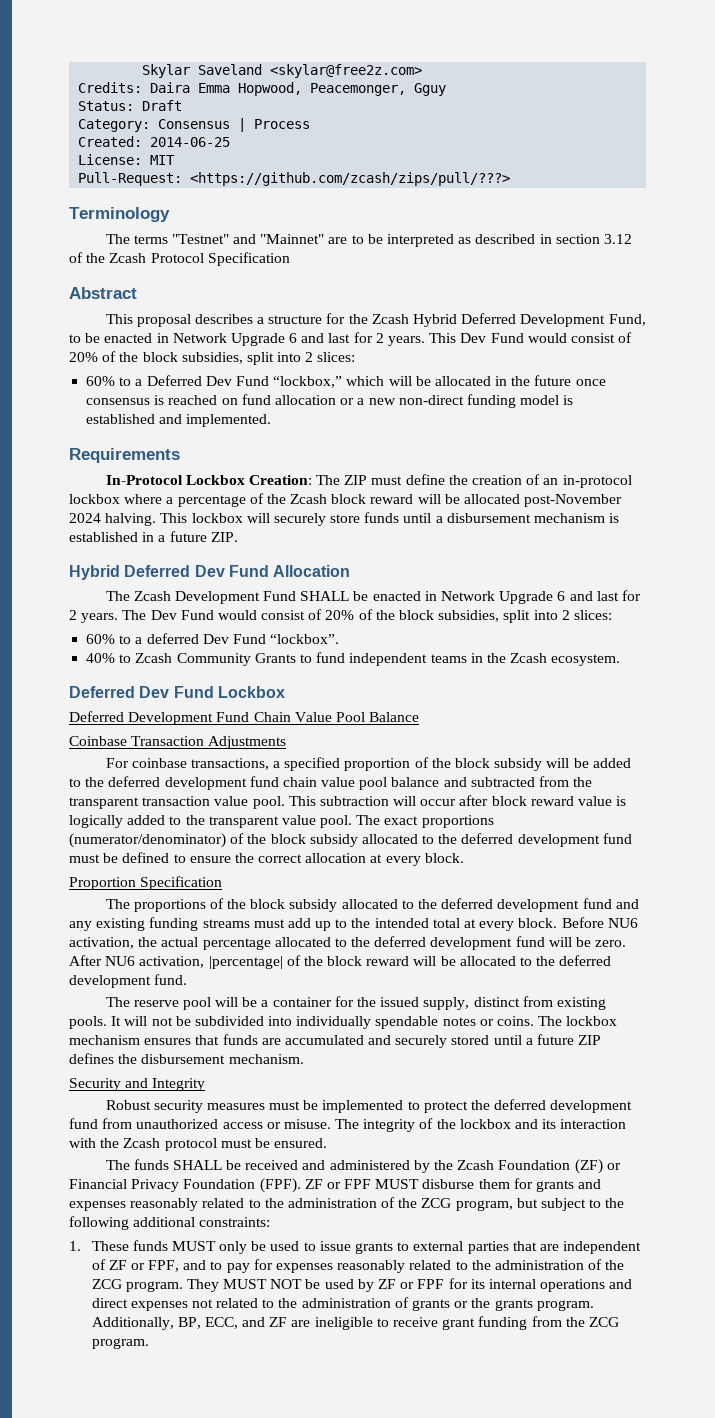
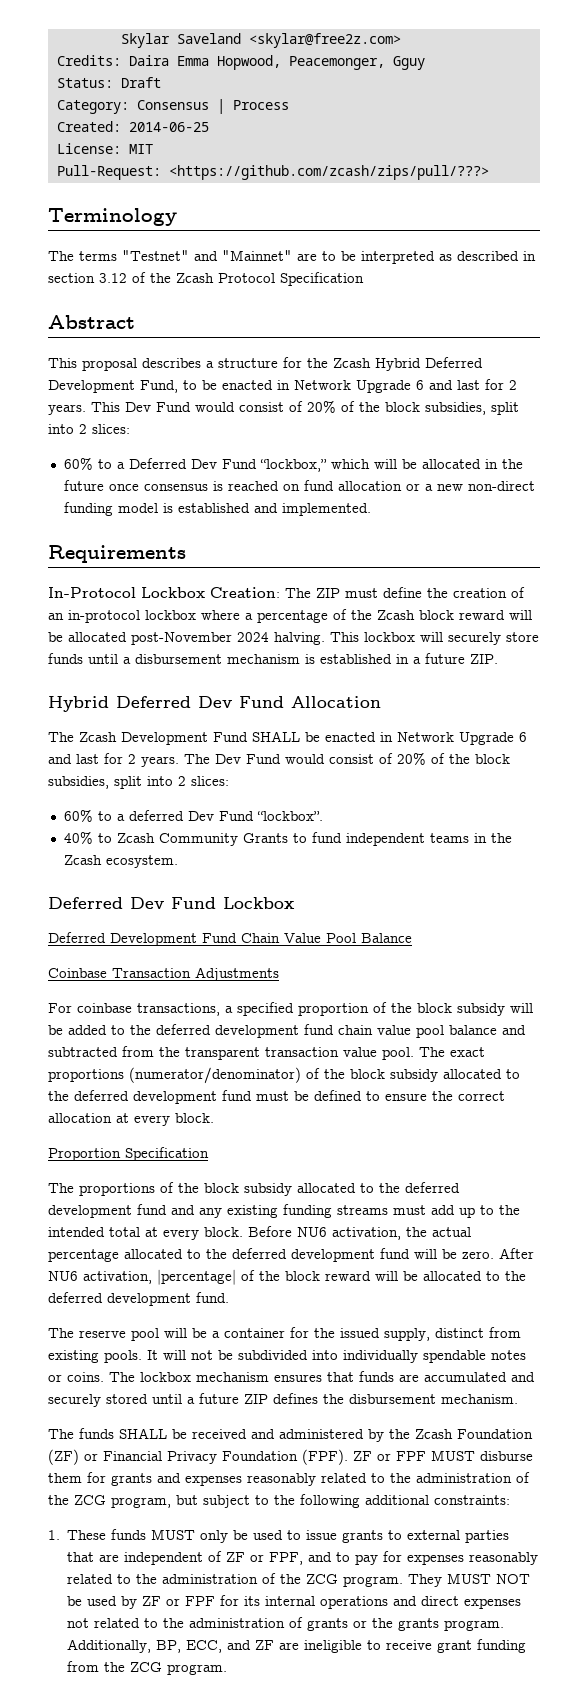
- This subtraction will occur after block reward value is logically added to the transparent value pool.
- Security and Integrity
- Robust security measures must be implemented to protect the deferred development fund from unauthorized access or misuse. The integrity of the lockbox and its interaction with the Zcash protocol must be ensured.

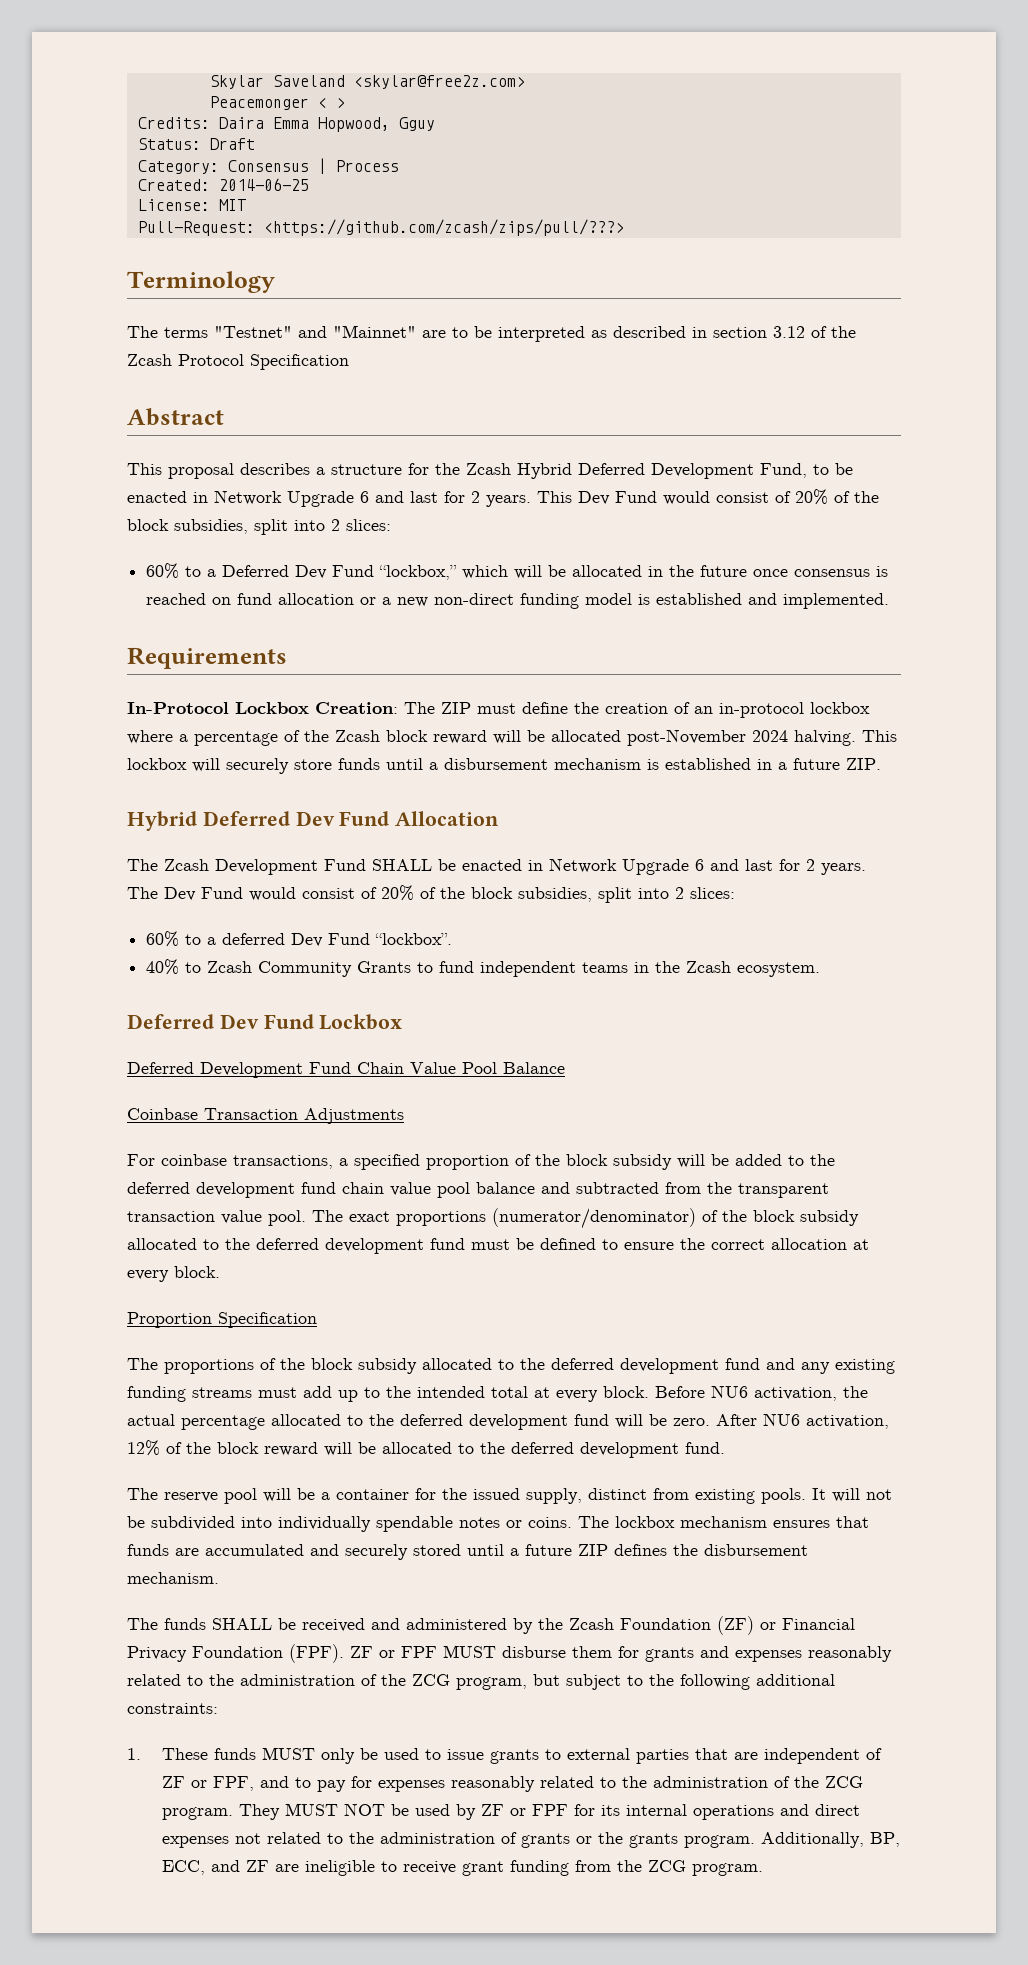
+ Peacemonger < >
- Credits: Daira Emma Hopwood, Peacemonger, Gguy
+ Credits: Daira Emma Hopwood, Gguy
- After NU6 activation, |percentage| of the block reward will be allocated to the deferred development fund.
+ After NU6 activation, 12% of the block reward will be allocated to the deferred development fund.

